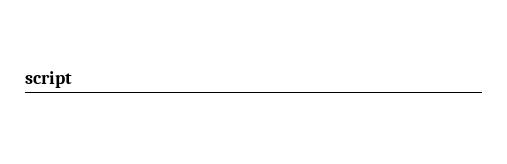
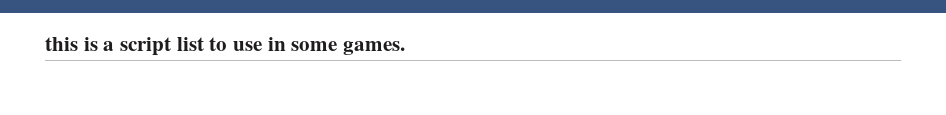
- script
+ this is a script list to use in some games.

